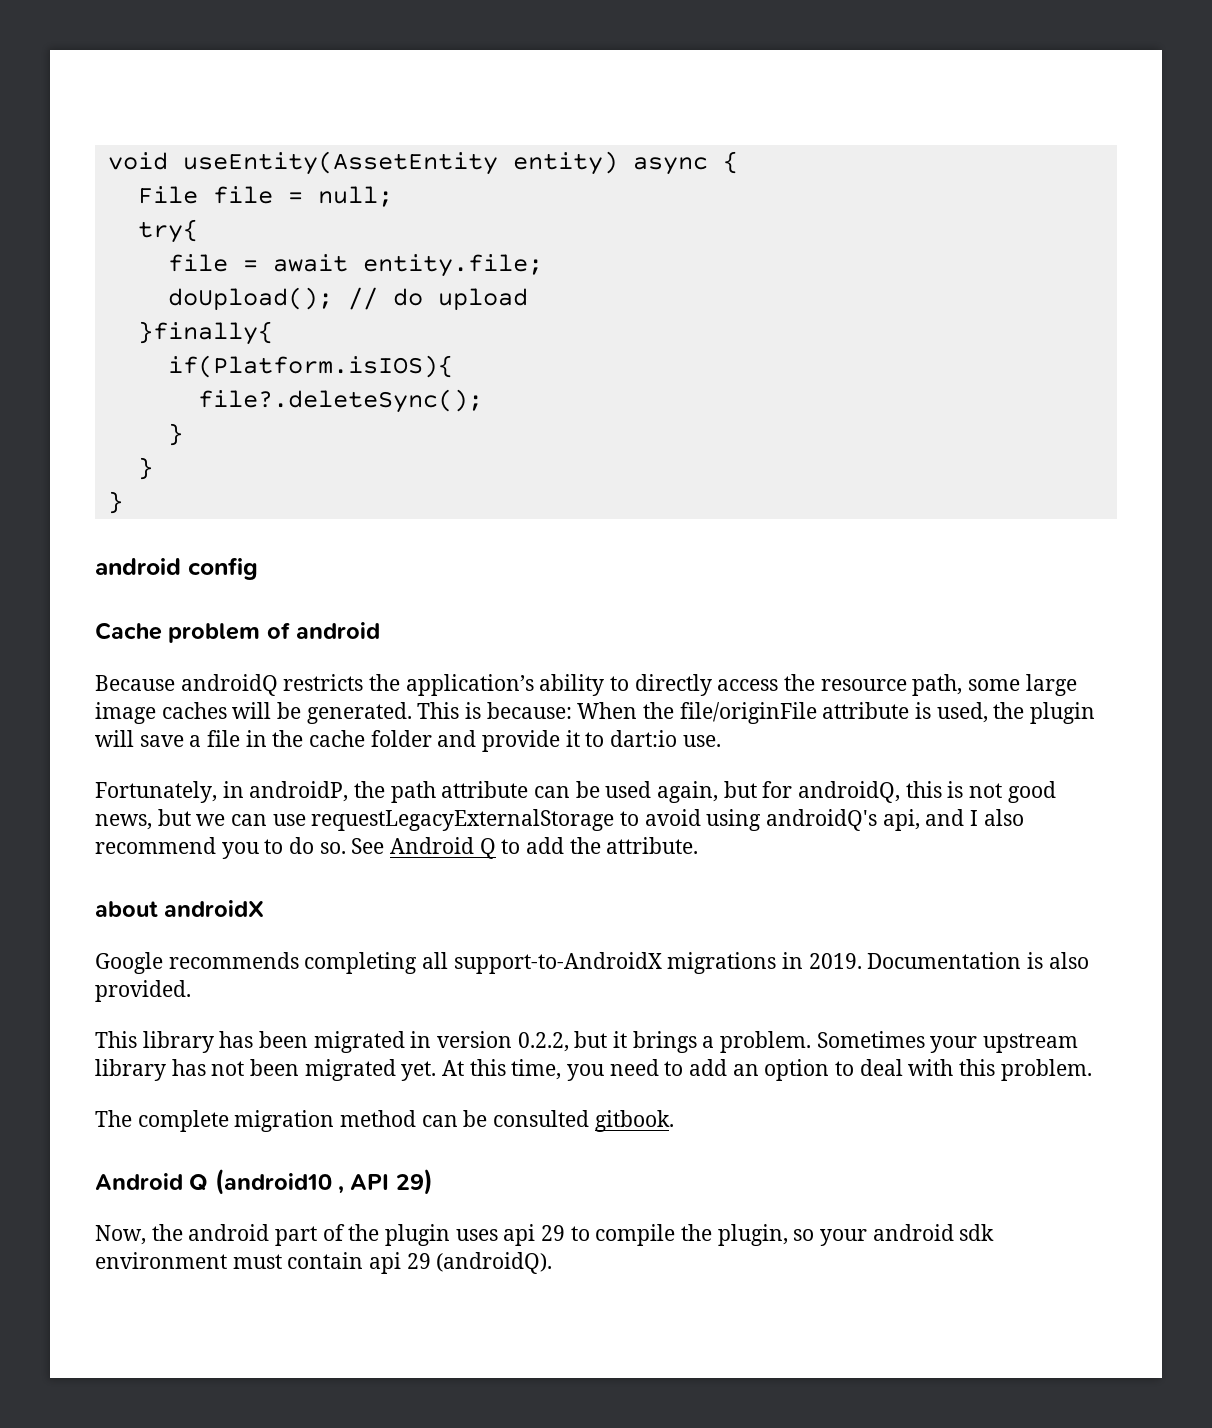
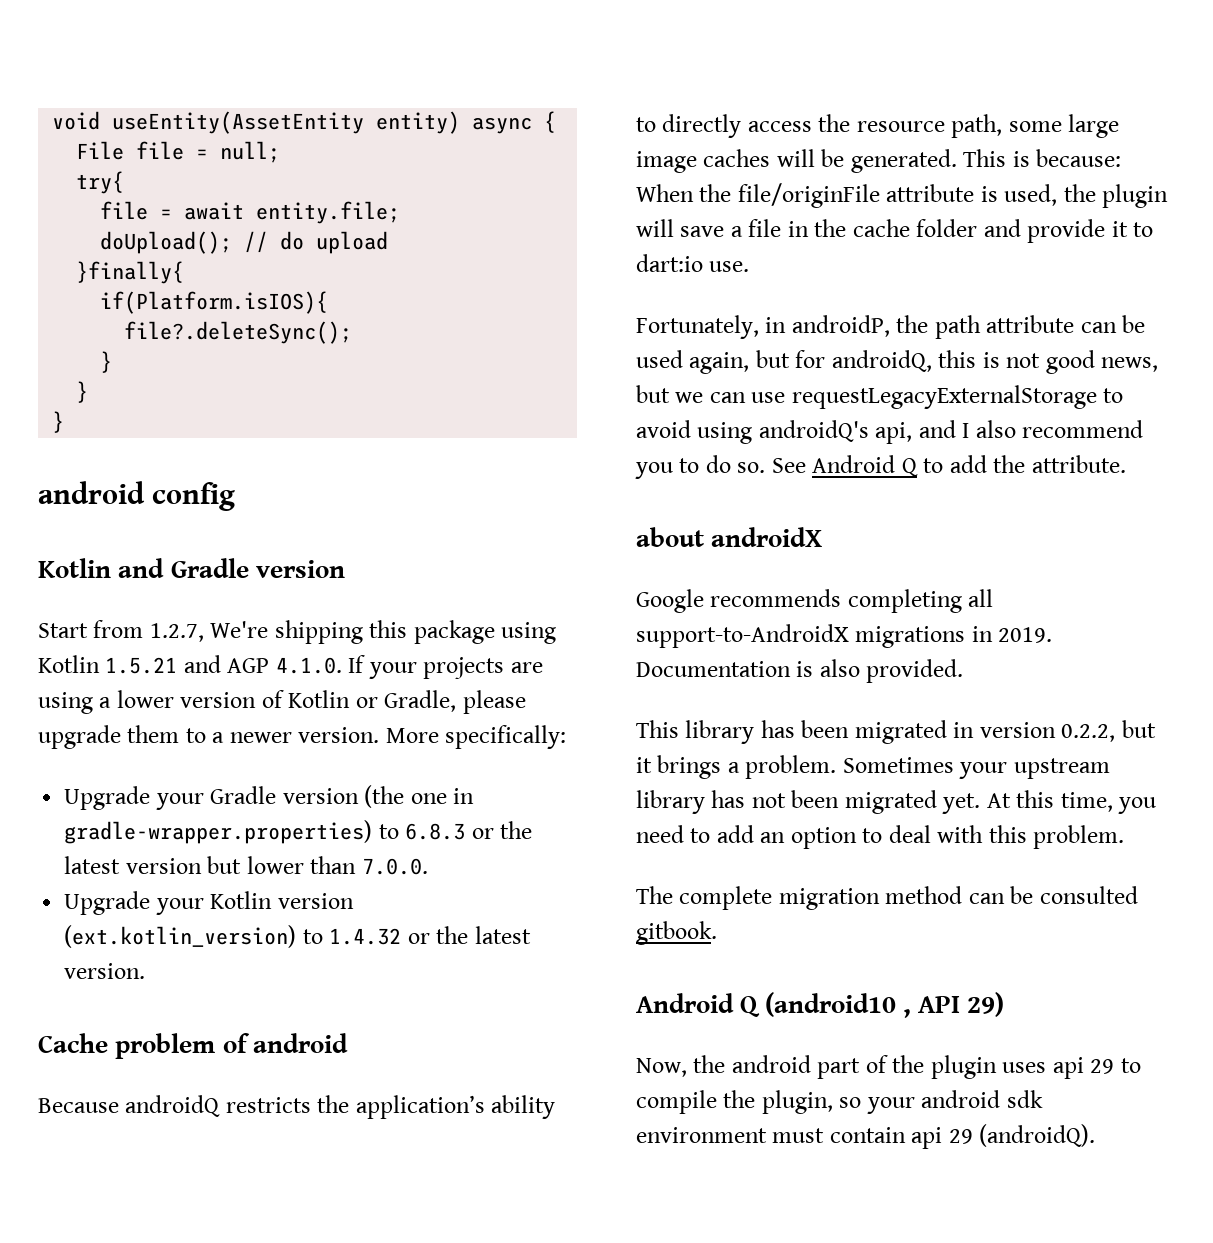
+ Kotlin and Gradle version
+ Start from 1.2.7, We're shipping this package using Kotlin 1.5.21 and AGP 4.1.0. If your projects are using a lower version of Kotlin or Gradle, please upgrade them to a newer version. More specifically:
+ Upgrade your Gradle version (the one in gradle-wrapper.properties) to 6.8.3 or the latest version but lower than 7.0.0.
+ Upgrade your Kotlin version (ext.kotlin_version) to 1.4.32 or the latest version.

